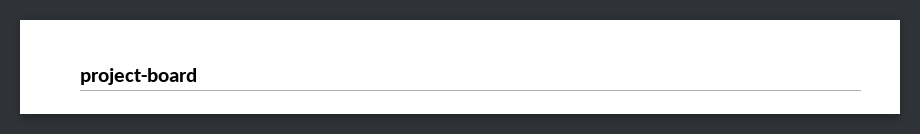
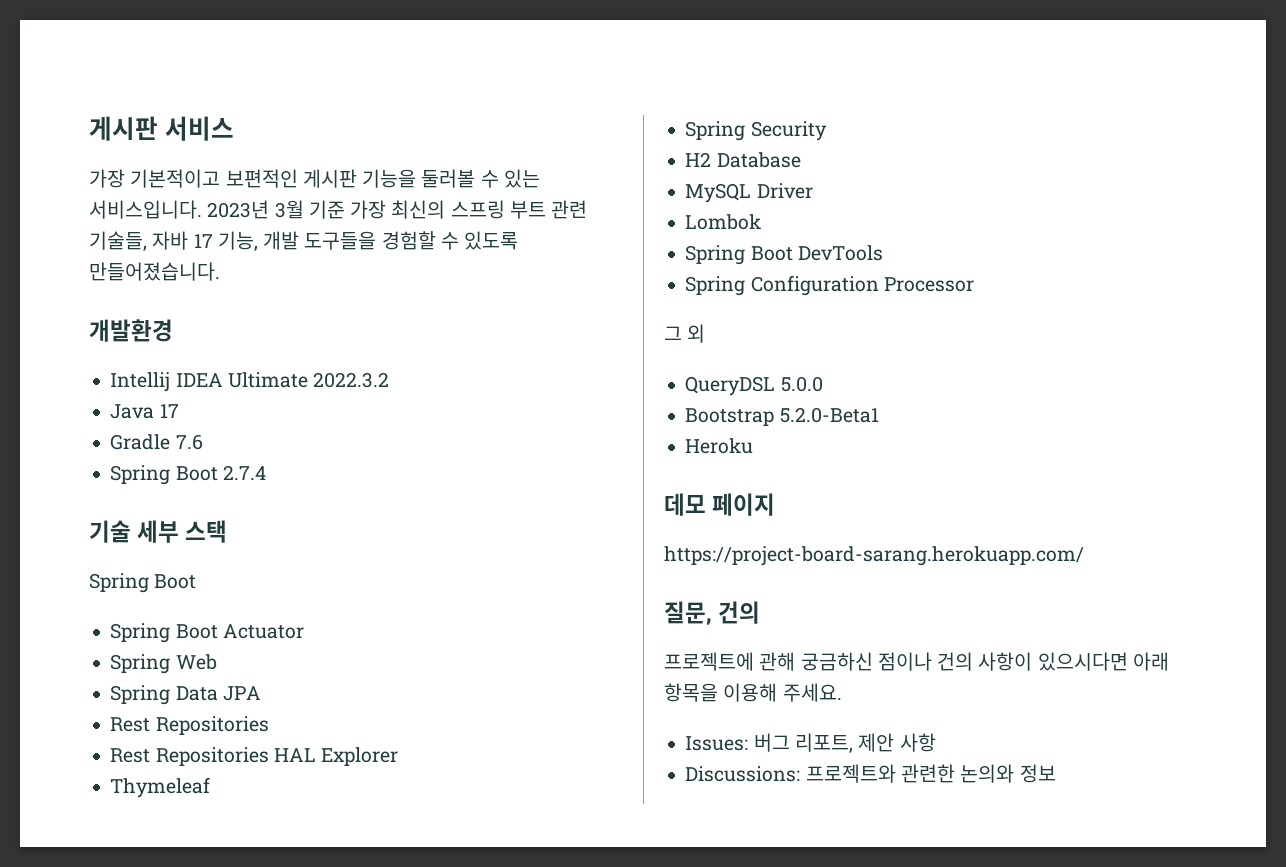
- project-board
+ 게시판 서비스
+ 가장 기본적이고 보편적인 게시판 기능을 둘러볼 수 있는 서비스입니다. 2023년 3월 기준 가장 최신의 스프링 부트 관련 기술들, 자바 17 기능, 개발 도구들을 경험할 수 있도록 만들어졌습니다.
+ 개발환경
+ Intellij IDEA Ultimate 2022.3.2
+ Java 17
+ Gradle 7.6
+ Spring Boot 2.7.4
+ 기술 세부 스택
+ Spring Boot
+ Spring Boot Actuator
+ Spring Web
+ Spring Data JPA
+ Rest Repositories
+ Rest Repositories HAL Explorer
+ Thymeleaf
+ Spring Security
+ H2 Database
+ MySQL Driver
+ Lombok
+ Spring Boot DevTools
+ Spring Configuration Processor
+ 그 외
+ QueryDSL 5.0.0
+ Bootstrap 5.2.0-Beta1
+ Heroku
+ 데모 페이지
+ https://project-board-sarang.herokuapp.com/
+ 질문, 건의
+ 프로젝트에 관해 궁금하신 점이나 건의 사항이 있으시다면 아래 항목을 이용해 주세요.
+ Issues: 버그 리포트, 제안 사항
+ Discussions: 프로젝트와 관련한 논의와 정보

